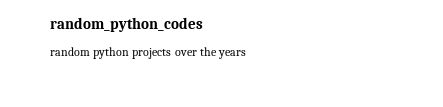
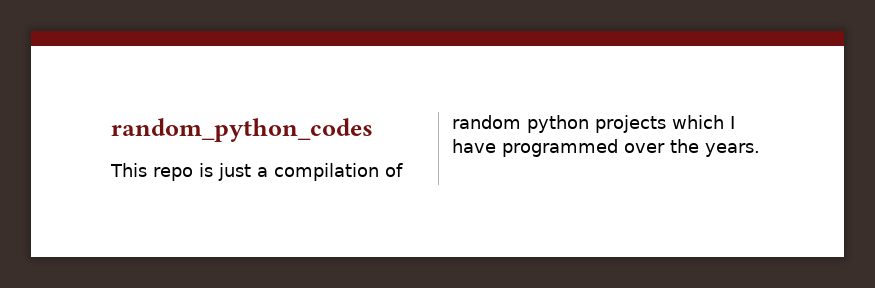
- random python projects over the years
+ This repo is just a compilation of random python projects which I have programmed over the years.

